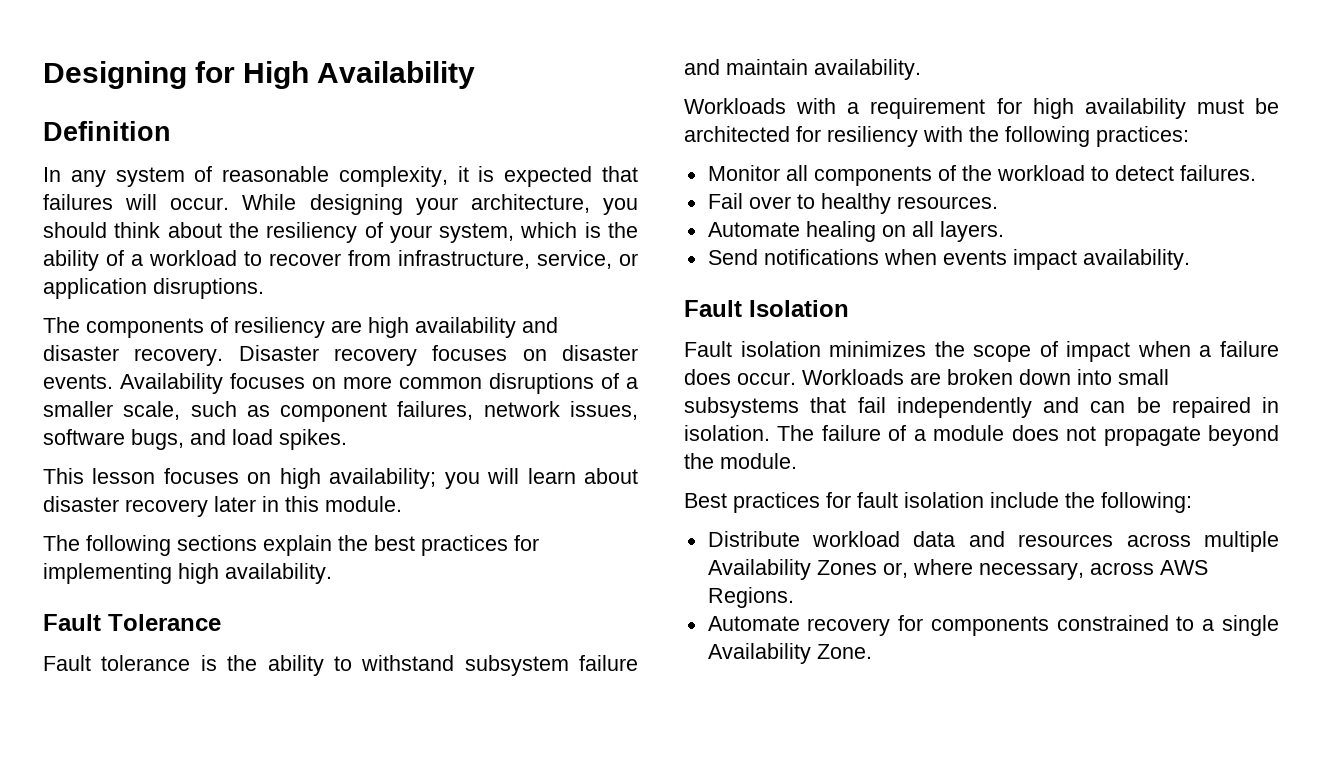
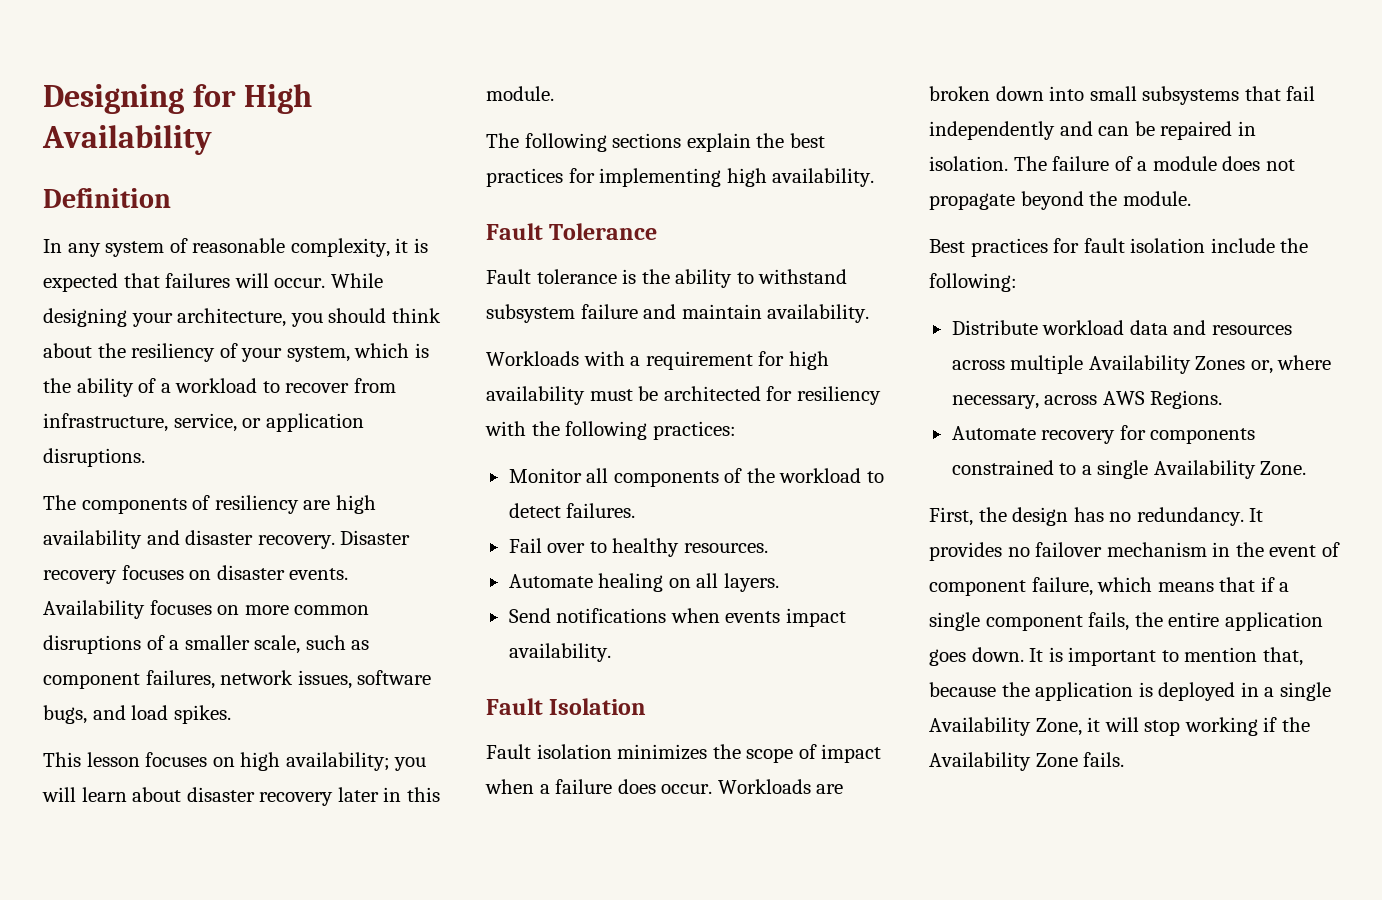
+ First, the design has no redundancy. It provides no failover mechanism in the event of component failure, which means that if a single component fails, the entire application goes down. It is important to mention that, because the application is deployed in a single Availability Zone, it will stop working if the Availability Zone fails.

